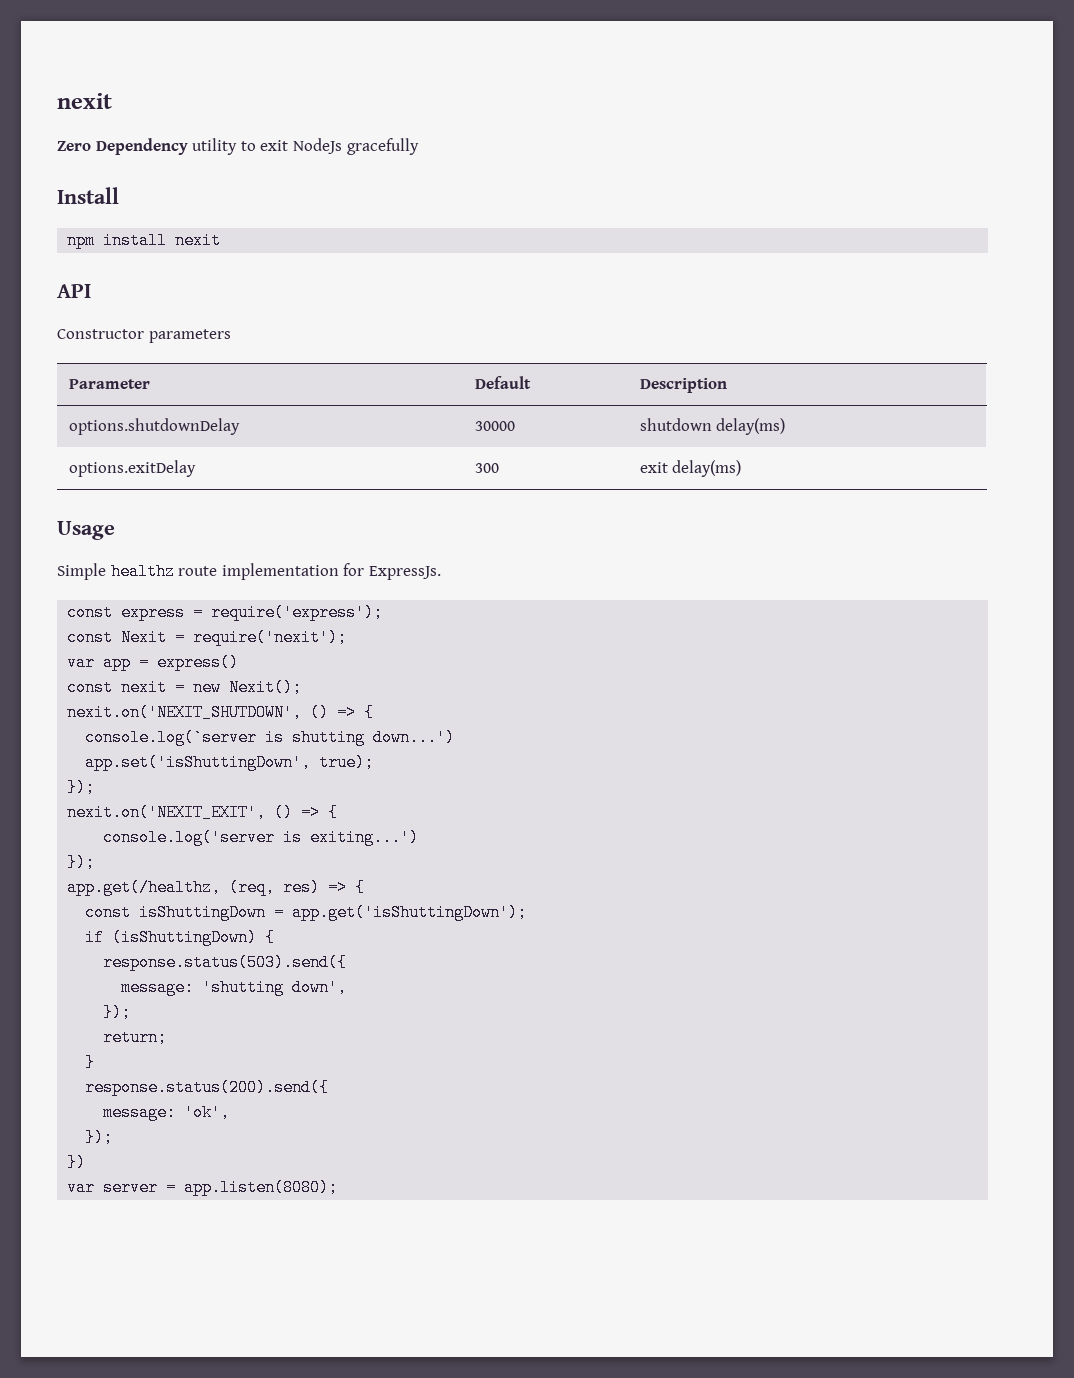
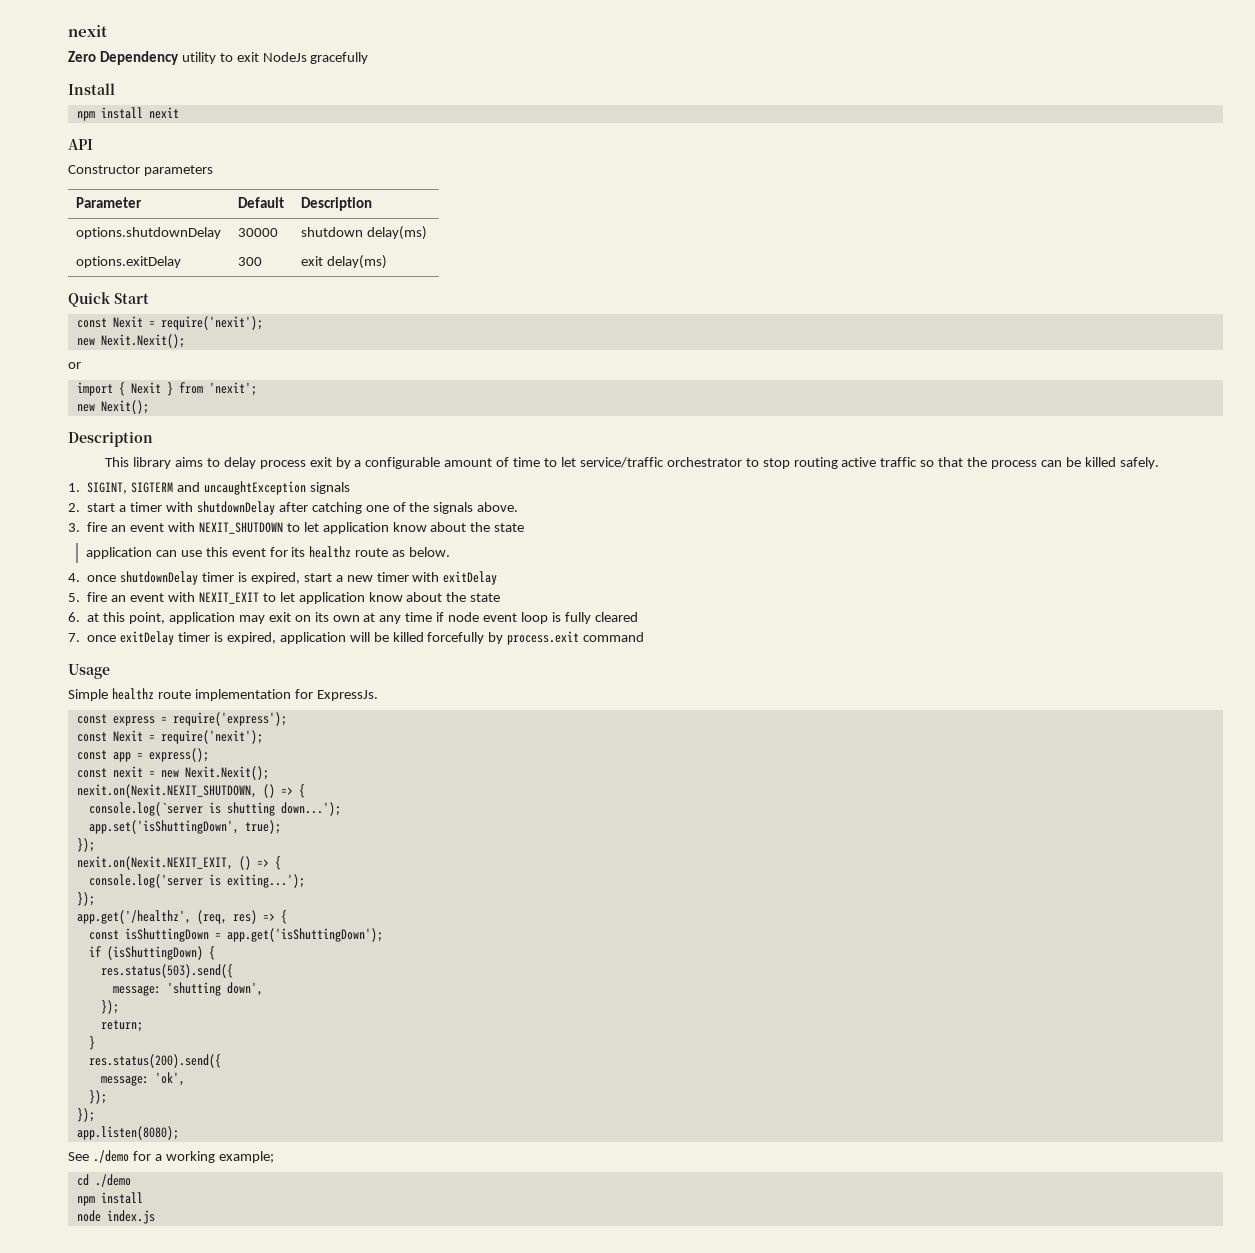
+ Quick Start
+ const Nexit = require('nexit');
+ new Nexit.Nexit();
+ or
+ import { Nexit } from 'nexit';
+ new Nexit();
+ Description
+ This library aims to delay process exit by a configurable amount of time to let service/traffic orchestrator to stop routing active traffic so that the process can be killed safely.
+ 1. SIGINT, SIGTERM and uncaughtException signals
+ 2. start a timer with shutdownDelay after catching one of the signals above.
+ 3. fire an event with NEXIT_SHUTDOWN to let application know about the state
+ application can use this event for its healthz route as below.
+ 4. once shutdownDelay timer is expired, start a new timer with exitDelay
+ 5. fire an event with NEXIT_EXIT to let application know about the state
+ 6. at this point, application may exit on its own at any time if node event loop is fully cleared
+ 7. once exitDelay timer is expired, application will be killed forcefully by process.exit command
- var app = express()
+ const app = express();
- const nexit = new Nexit();
- nexit.on('NEXIT_SHUTDOWN', () => {
+ const nexit = new Nexit.Nexit();
+ nexit.on(Nexit.NEXIT_SHUTDOWN, () => {
- console.log(`server is shutting down...')
+ console.log(`server is shutting down...');
- nexit.on('NEXIT_EXIT', () => {
- console.log('server is exiting...')
+ nexit.on(Nexit.NEXIT_EXIT, () => {
+ console.log('server is exiting...');
  });
- app.get(/healthz, (req, res) => {
+ app.get('/healthz', (req, res) => {
- response.status(503).send({
+ res.status(503).send({
- response.status(200).send({
+ res.status(200).send({
  message: 'ok',
  });
- })
- var server = app.listen(8080);
+ });
+ app.listen(8080);
+ See ./demo for a working example;
+ cd ./demo
+ npm install
+ node index.js

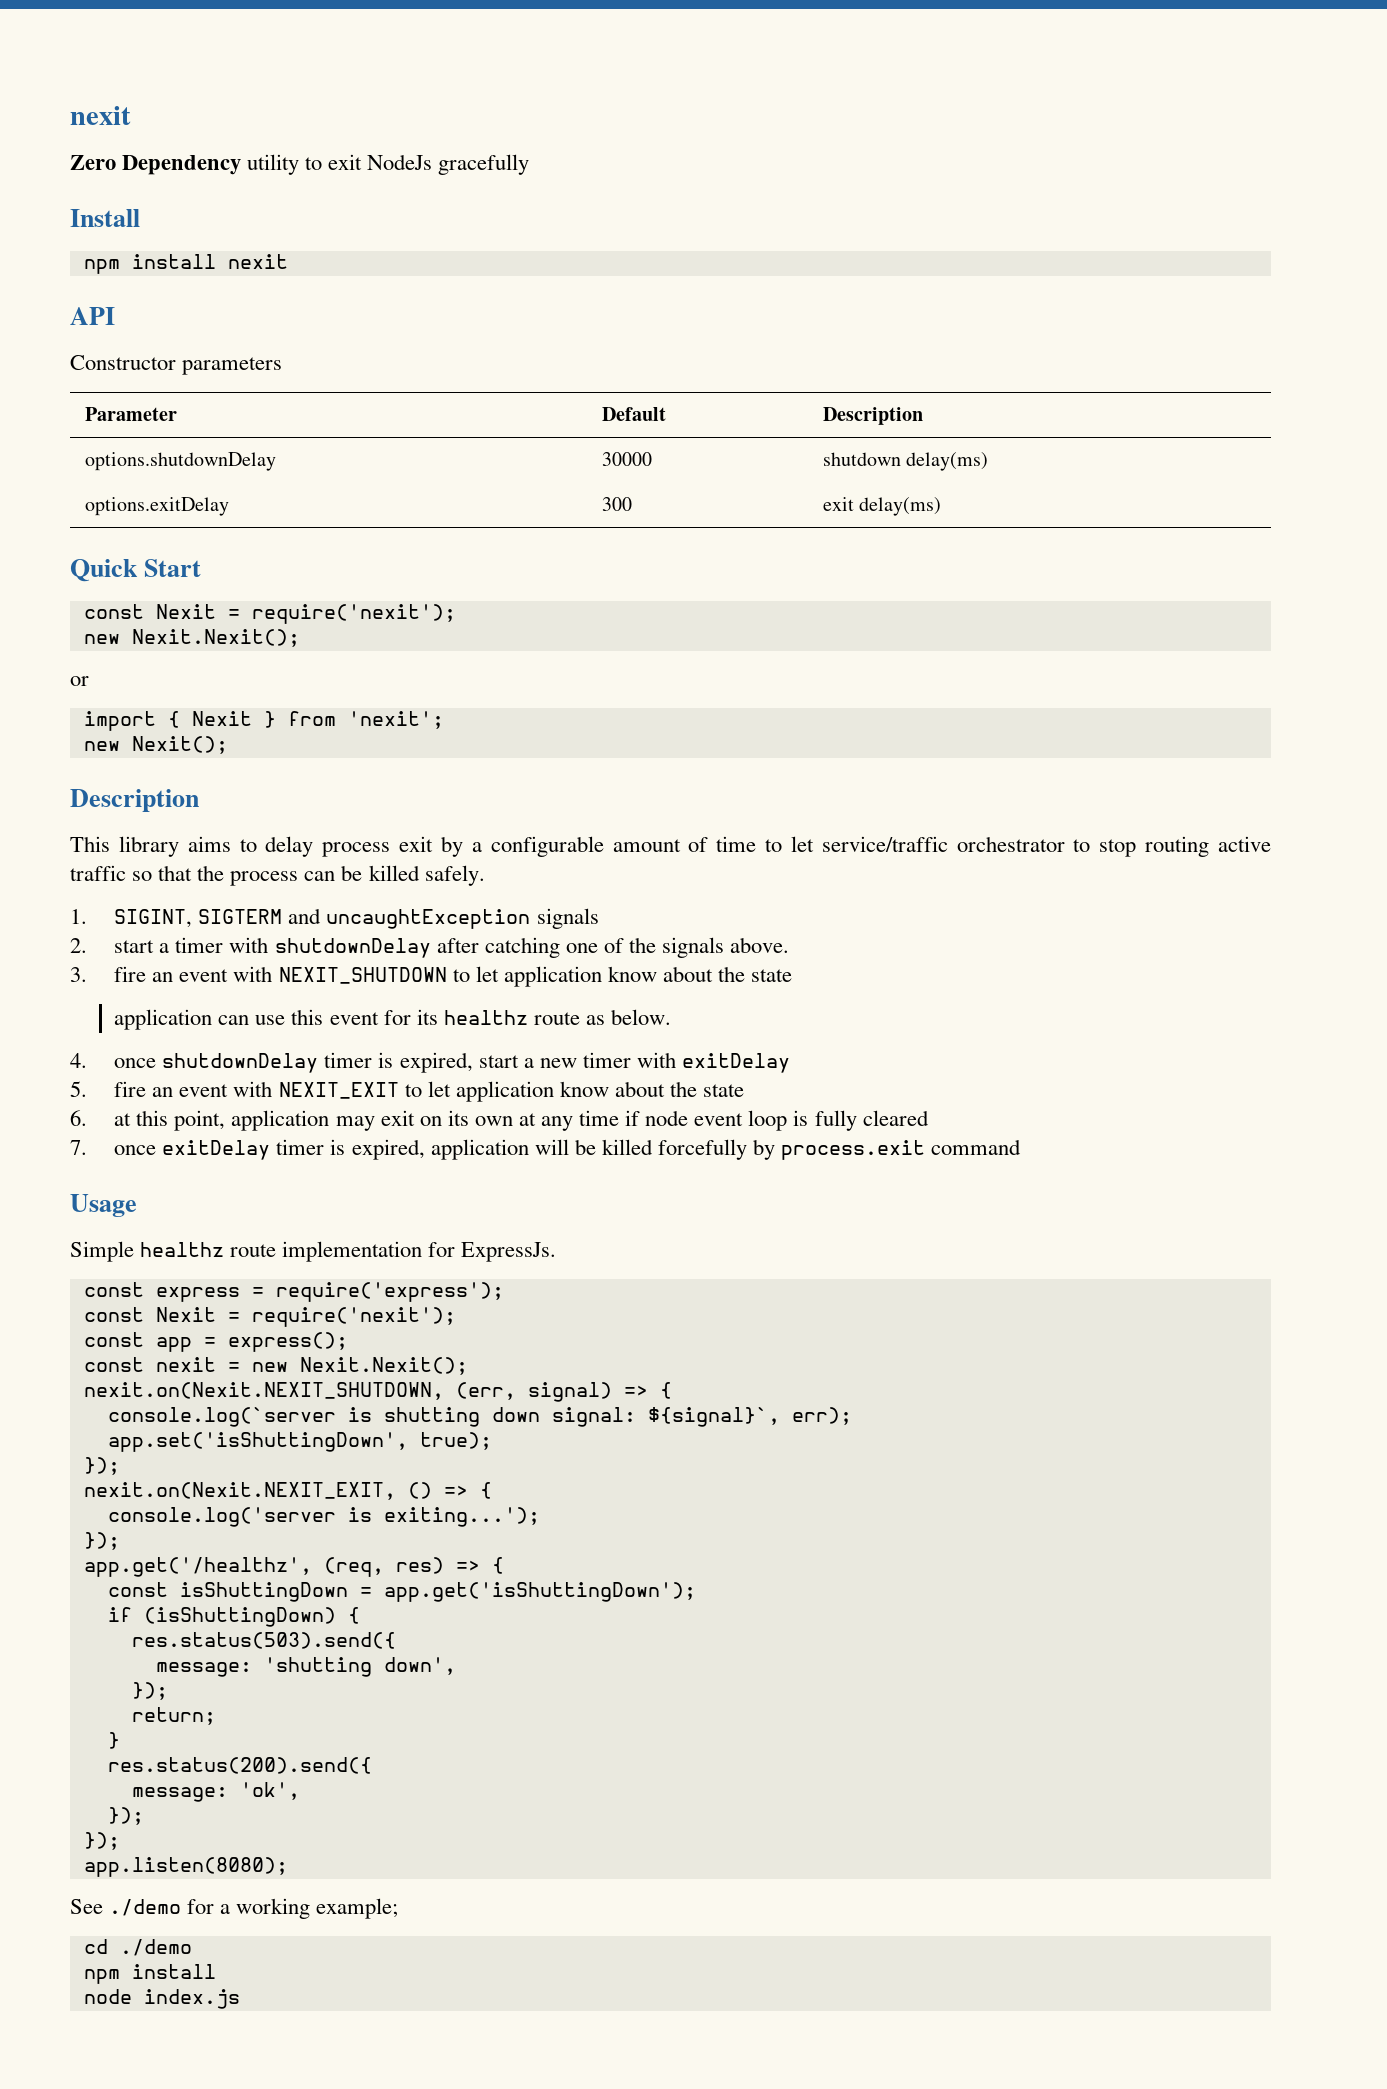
- nexit.on(Nexit.NEXIT_SHUTDOWN, () => {
+ nexit.on(Nexit.NEXIT_SHUTDOWN, (err, signal) => {
- console.log(`server is shutting down...');
+ console.log(`server is shutting down signal: ${signal}`, err);

